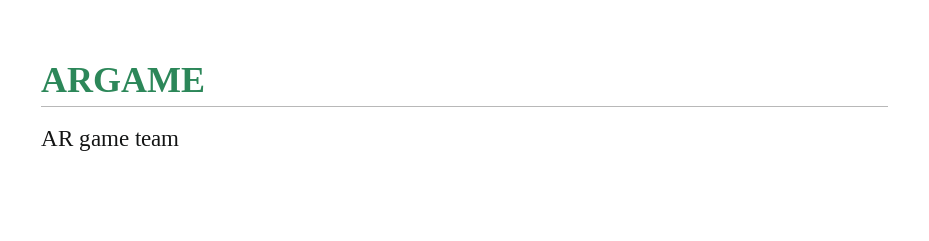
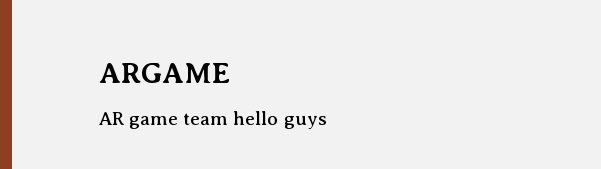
- AR game team
+ AR game team hello guys

